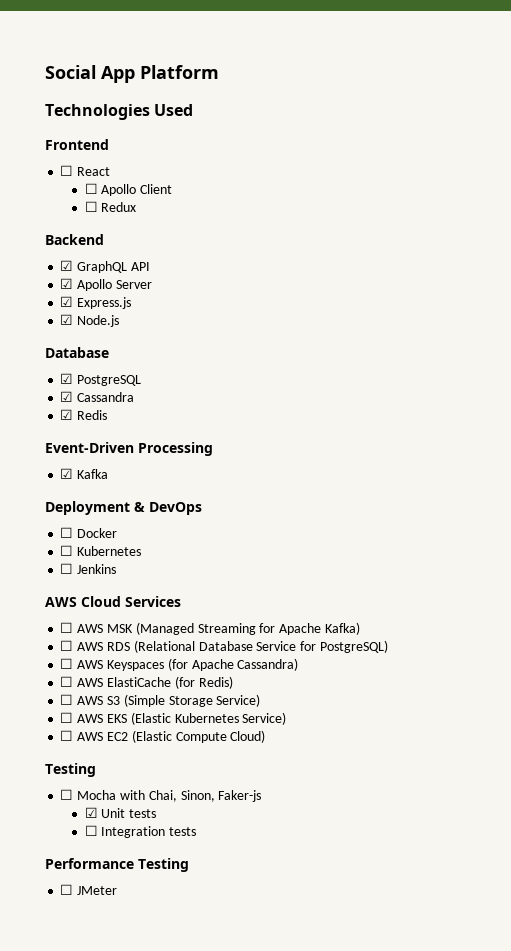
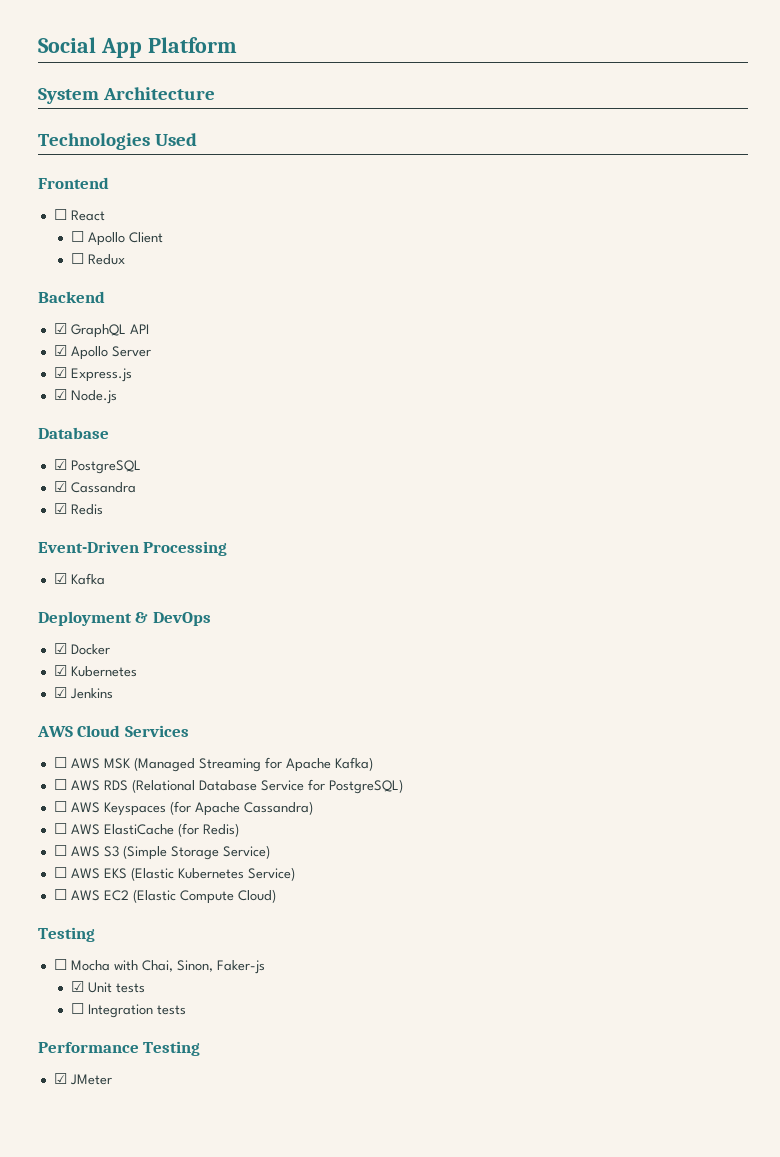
+ System Architecture
- ☐ Docker
+ ☑ Docker
- ☐ Kubernetes
+ ☑ Kubernetes
- ☐ Jenkins
+ ☑ Jenkins
- ☐ JMeter
+ ☑ JMeter

